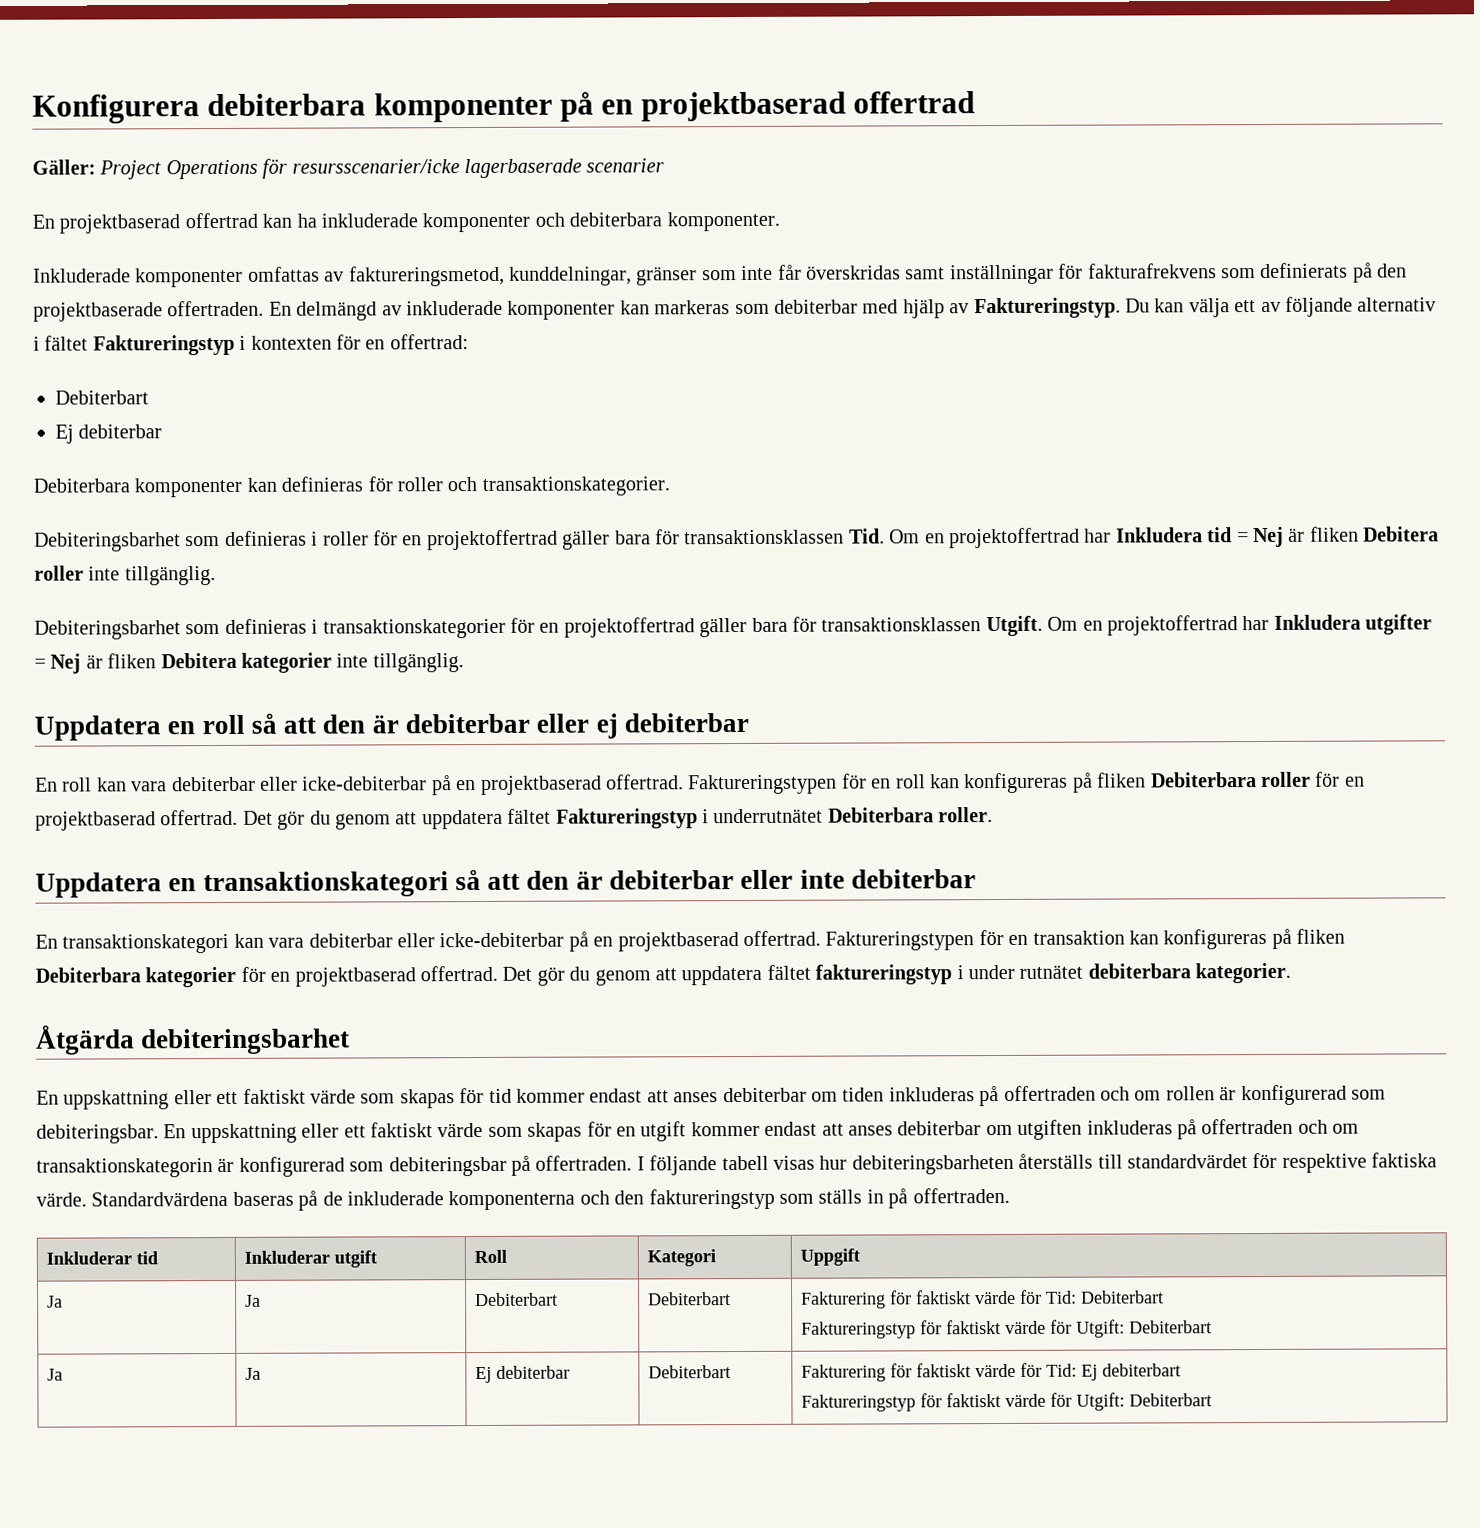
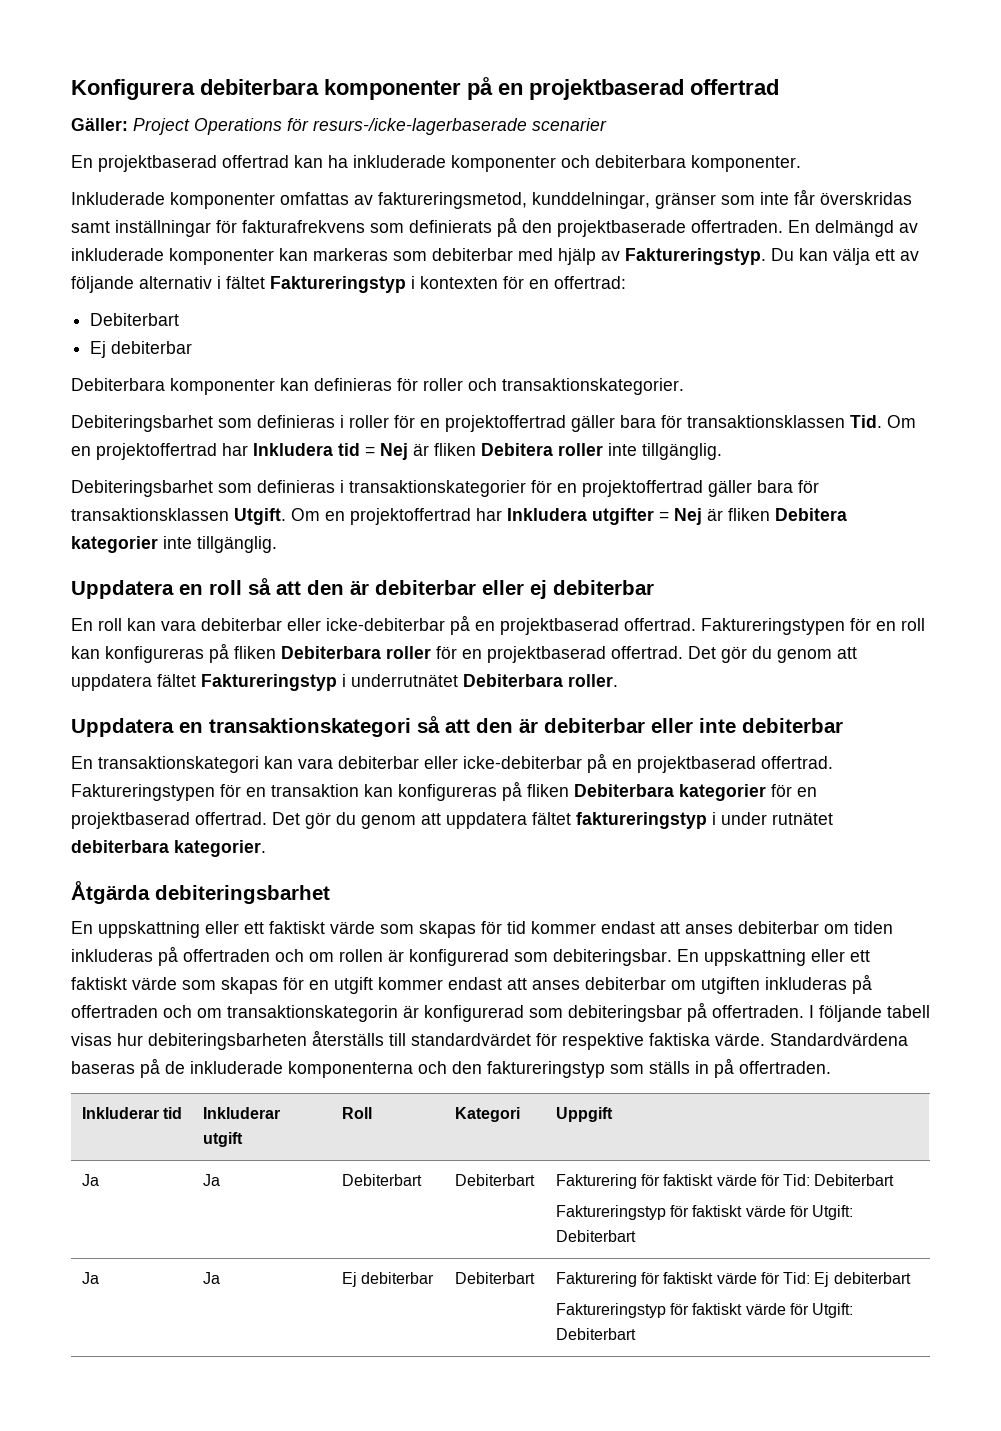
- Gäller: Project Operations för resursscenarier/icke lagerbaserade scenarier
+ Gäller: Project Operations för resurs-/icke-lagerbaserade scenarier

